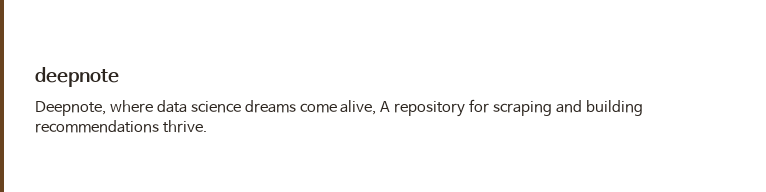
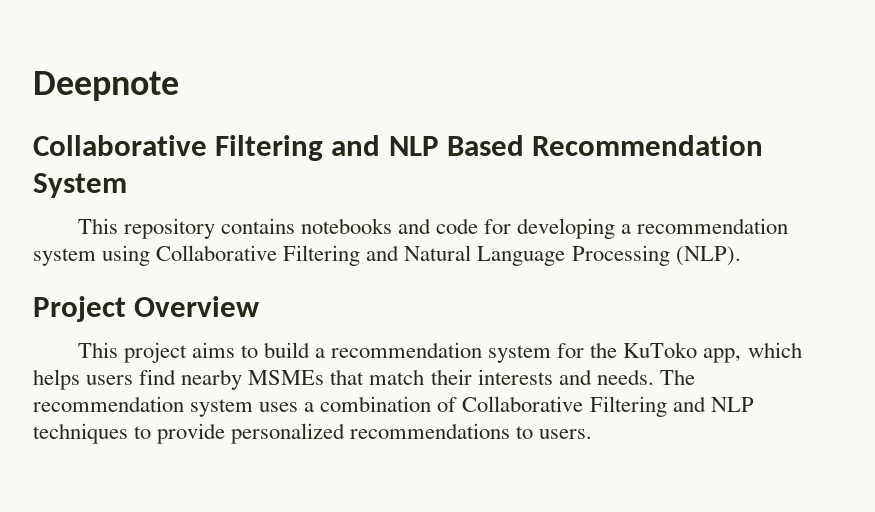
- deepnote
- Deepnote, where data science dreams come alive, A repository for scraping and building recommendations thrive.
+ Deepnote
+ Collaborative Filtering and NLP Based Recommendation System
+ This repository contains notebooks and code for developing a recommendation system using Collaborative Filtering and Natural Language Processing (NLP).
+ Project Overview
+ This project aims to build a recommendation system for the KuToko app, which helps users find nearby MSMEs that match their interests and needs. The recommendation system uses a combination of Collaborative Filtering and NLP techniques to provide personalized recommendations to users.

